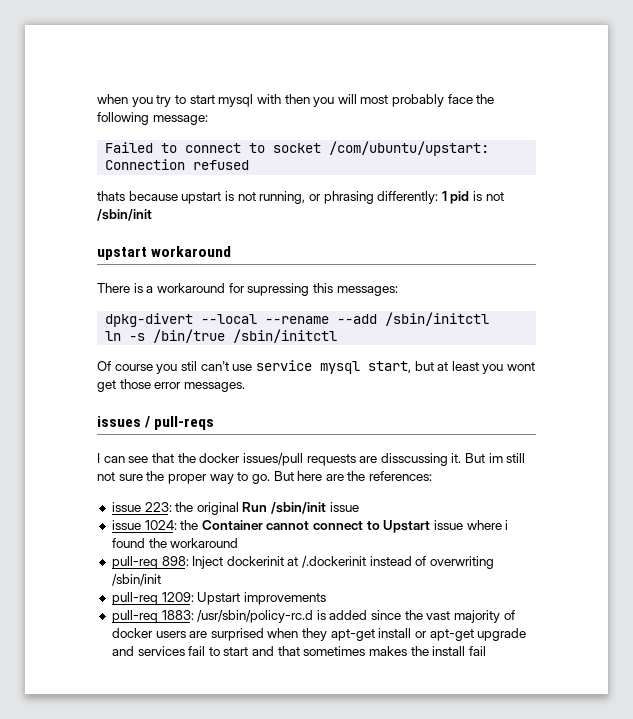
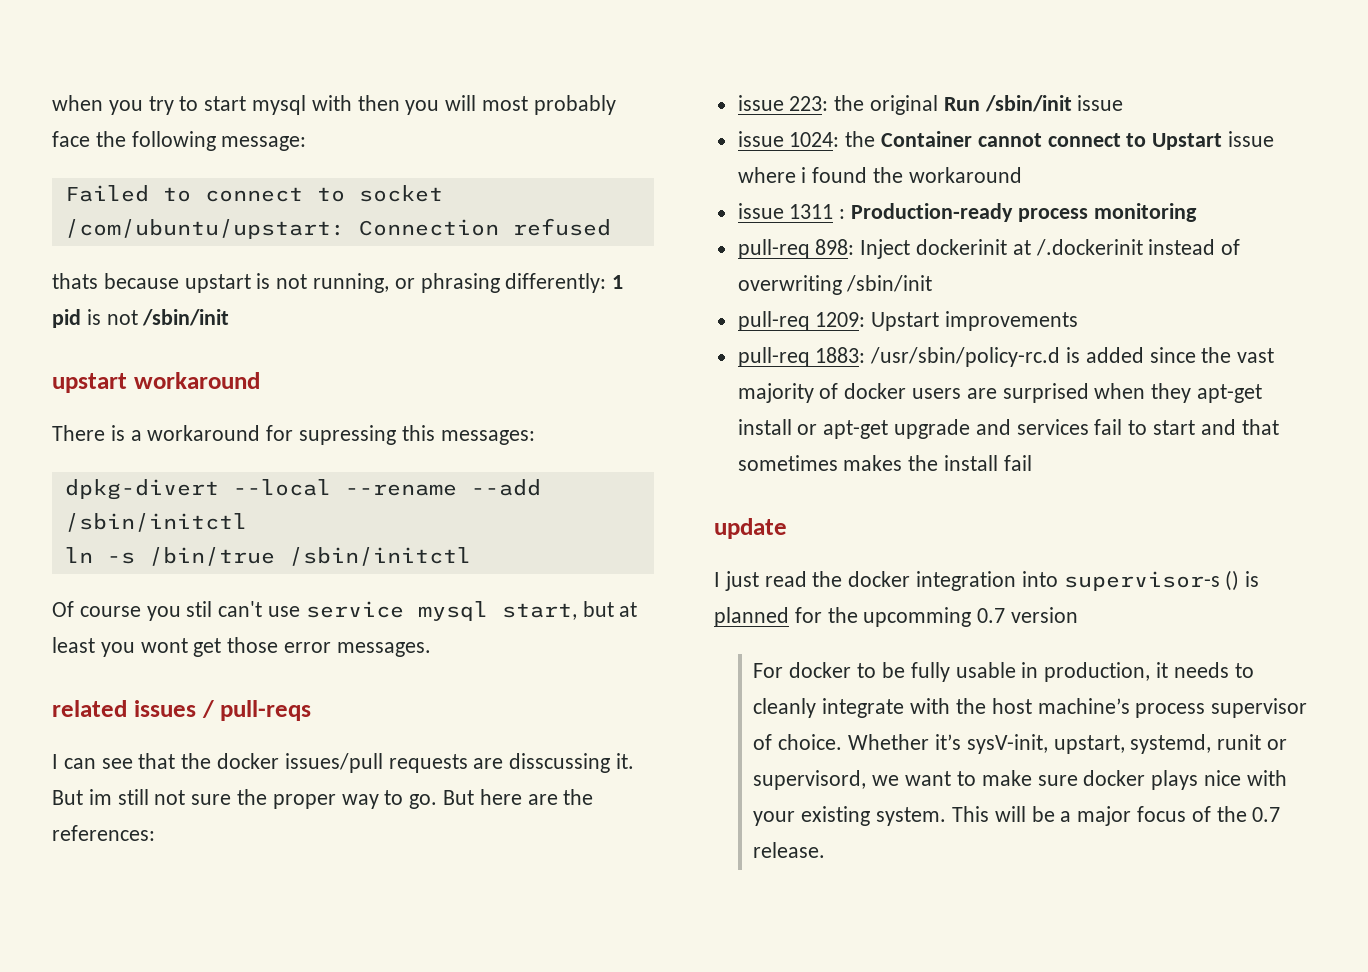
- issues / pull-reqs
+ related issues / pull-reqs
+ issue 1311 : Production-ready process monitoring
+ update
+ I just read the docker integration into supervisor-s () is planned for the upcomming 0.7 version
+ For docker to be fully usable in production, it needs to cleanly integrate with the host machine’s process supervisor of choice. Whether it’s sysV-init, upstart, systemd, runit or supervisord, we want to make sure docker plays nice with your existing system. This will be a major focus of the 0.7 release.

